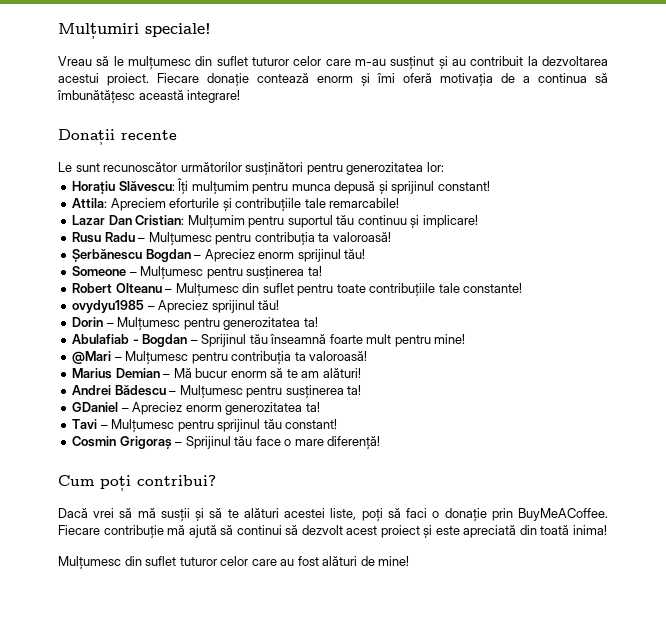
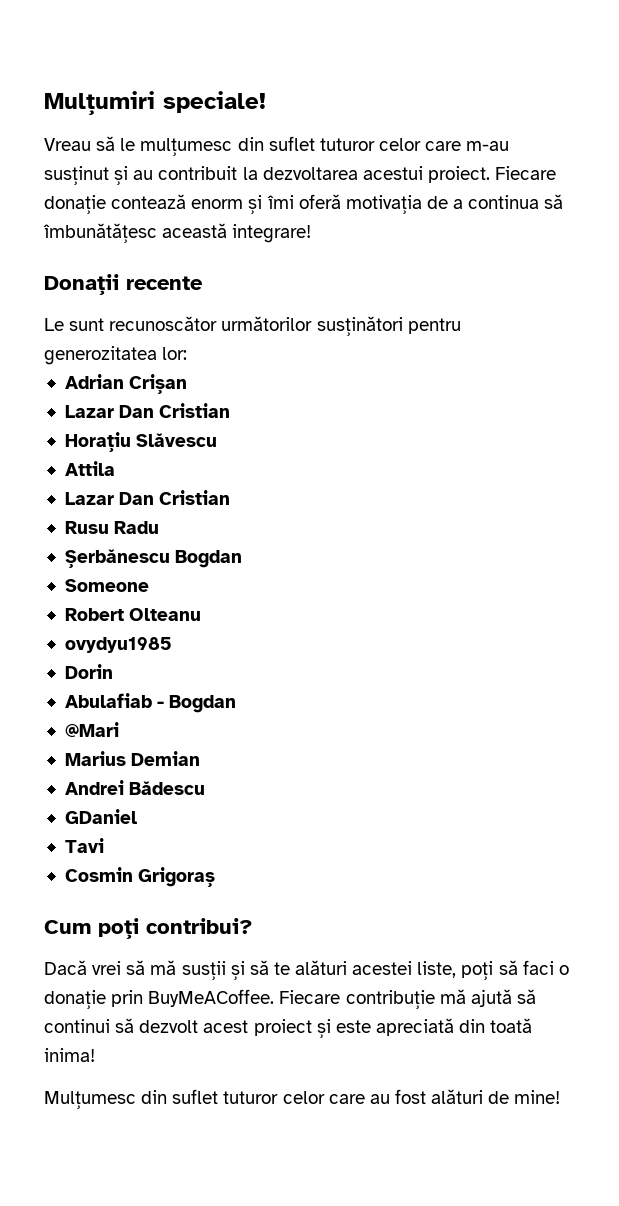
- Horațiu Slăvescu: Îți mulțumim pentru munca depusă și sprijinul constant!
- Attila: Apreciem eforturile și contribuțiile tale remarcabile!
- Lazar Dan Cristian: Mulțumim pentru suportul tău continuu și implicare!
- Rusu Radu – Mulțumesc pentru contribuția ta valoroasă!
- Șerbănescu Bogdan – Apreciez enorm sprijinul tău!
- Someone – Mulțumesc pentru susținerea ta!
- Robert Olteanu – Mulțumesc din suflet pentru toate contribuțiile tale constante!
- ovydyu1985 – Apreciez sprijinul tău!
- Dorin – Mulțumesc pentru generozitatea ta!
- Abulafiab - Bogdan – Sprijinul tău înseamnă foarte mult pentru mine!
- @Mari – Mulțumesc pentru contribuția ta valoroasă!
- Marius Demian – Mă bucur enorm să te am alături!
- Andrei Bădescu – Mulțumesc pentru susținerea ta!
- GDaniel – Apreciez enorm generozitatea ta!
- Tavi – Mulțumesc pentru sprijinul tău constant!
- Cosmin Grigoraș – Sprijinul tău face o mare diferență!
+ Adrian Crișan
+ Lazar Dan Cristian
+ Horațiu Slăvescu
+ Attila
+ Lazar Dan Cristian
+ Rusu Radu
+ Șerbănescu Bogdan
+ Someone
+ Robert Olteanu
+ ovydyu1985
+ Dorin
+ Abulafiab - Bogdan
+ @Mari
+ Marius Demian
+ Andrei Bădescu
+ GDaniel
+ Tavi
+ Cosmin Grigoraș

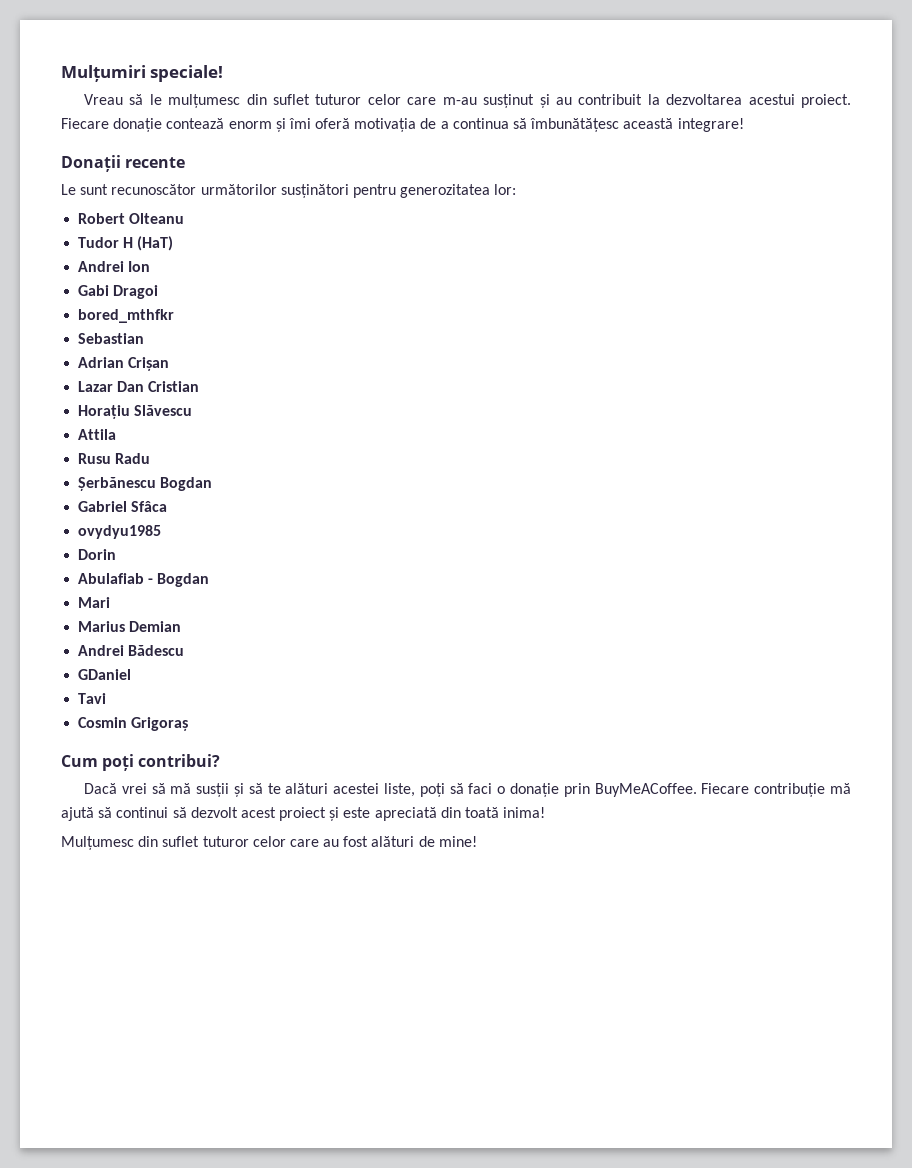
+ Robert Olteanu
+ Tudor H (HaT)
+ Andrei Ion
+ Gabi Dragoi
+ bored_mthfkr
+ Sebastian
  Attila
- Lazar Dan Cristian
- Someone
- Robert Olteanu
+ Gabriel Sfâca
- @Mari
+ Mari

